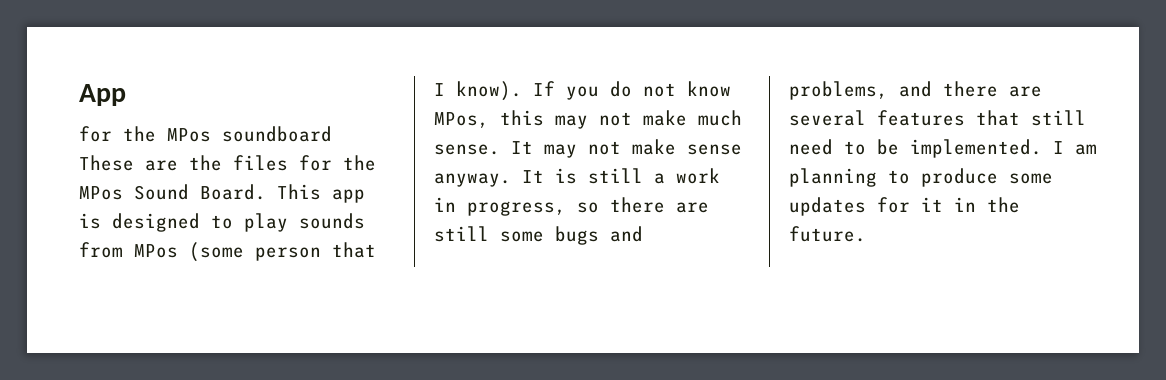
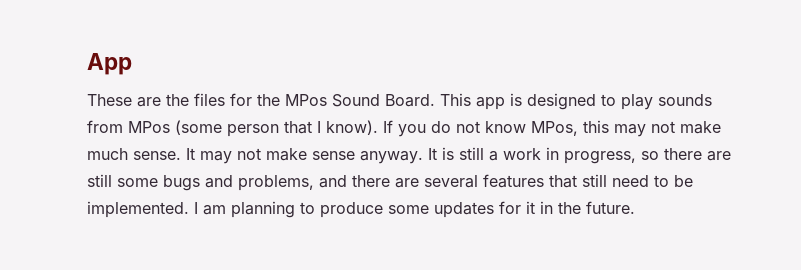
- for the MPos soundboard These are the files for the MPos Sound Board.
+ These are the files for the MPos Sound Board.

